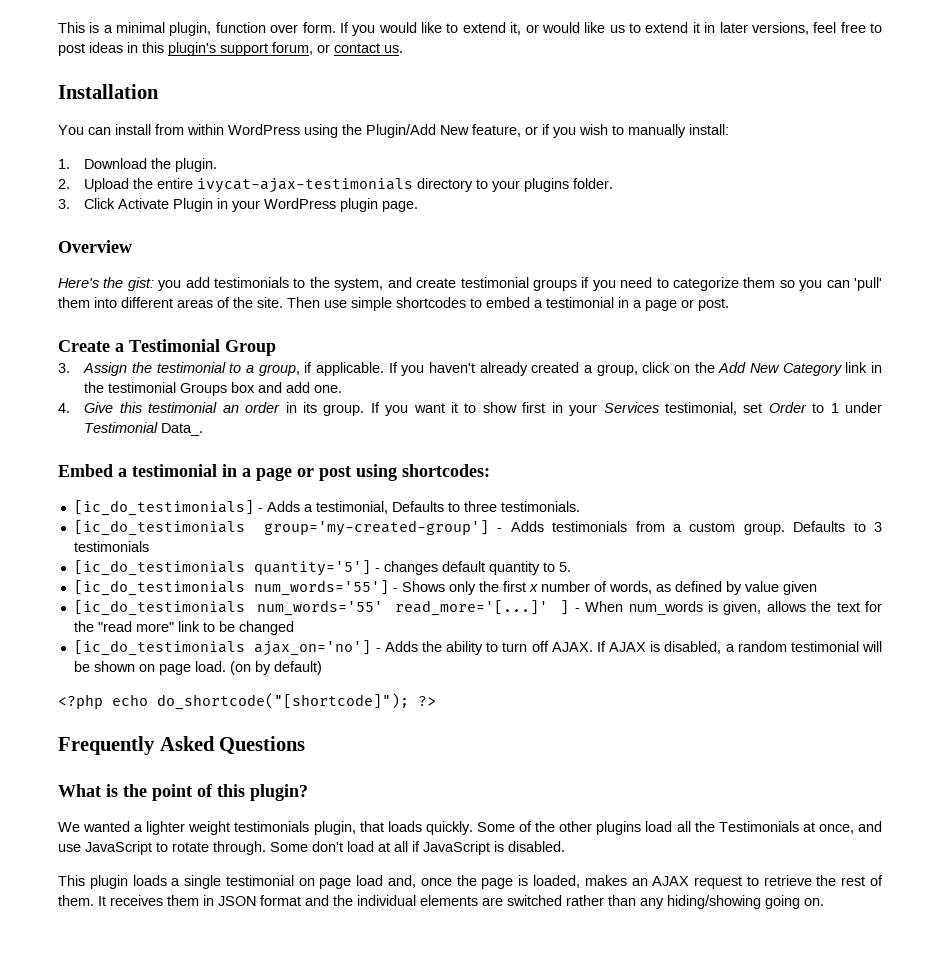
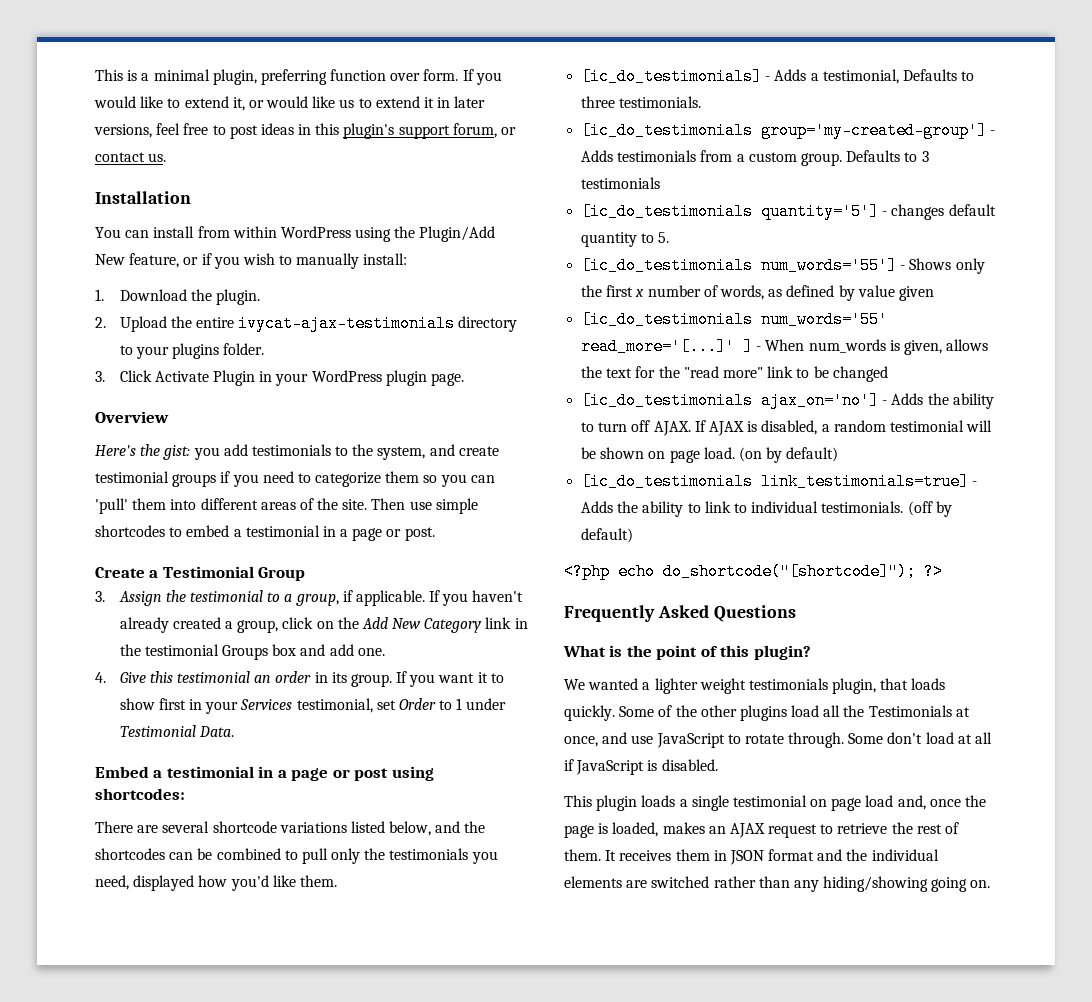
- This is a minimal plugin, function over form.
+ This is a minimal plugin, preferring function over form.
- If you want it to show first in your Services testimonial, set Order to 1 under Testimonial Data_.
+ If you want it to show first in your Services testimonial, set Order to 1 under Testimonial Data.
+ There are several shortcode variations listed below, and the shortcodes can be combined to pull only the testimonials you need, displayed how you'd like them.
+ [ic_do_testimonials link_testimonials=true] - Adds the ability to link to individual testimonials. (off by default)

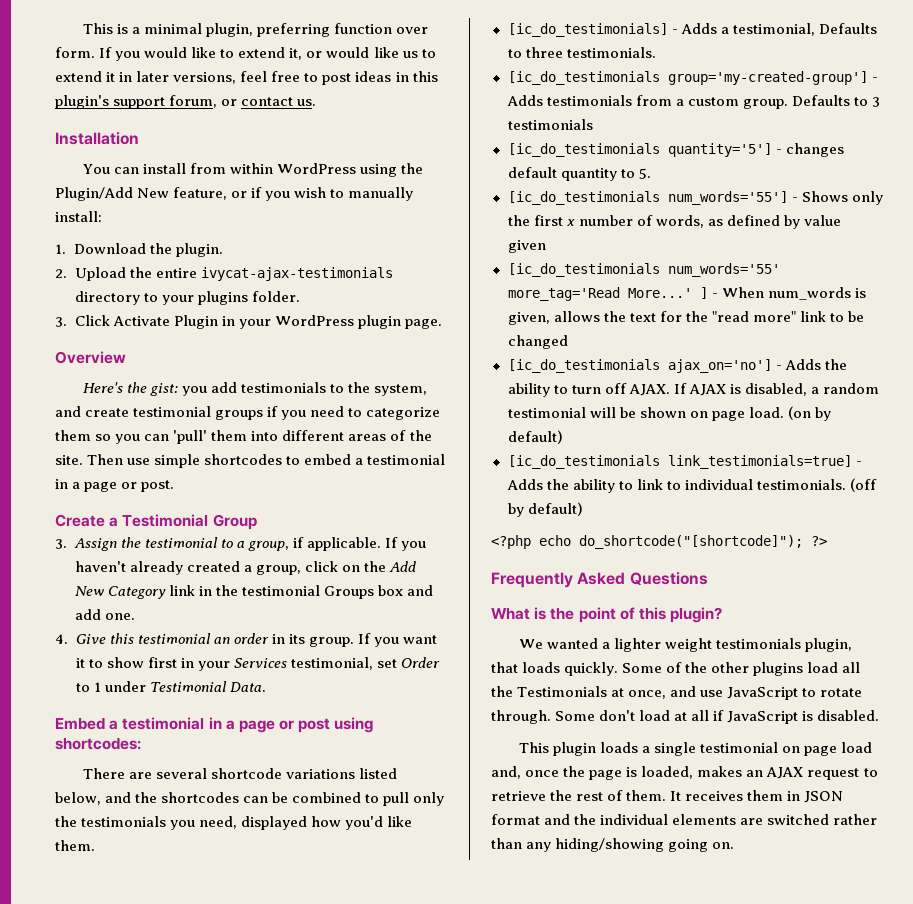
- [ic_do_testimonials num_words='55' read_more='[...]' ] - When num_words is given, allows the text for the "read more" link to be changed
+ [ic_do_testimonials num_words='55' more_tag='Read More...' ] - When num_words is given, allows the text for the "read more" link to be changed

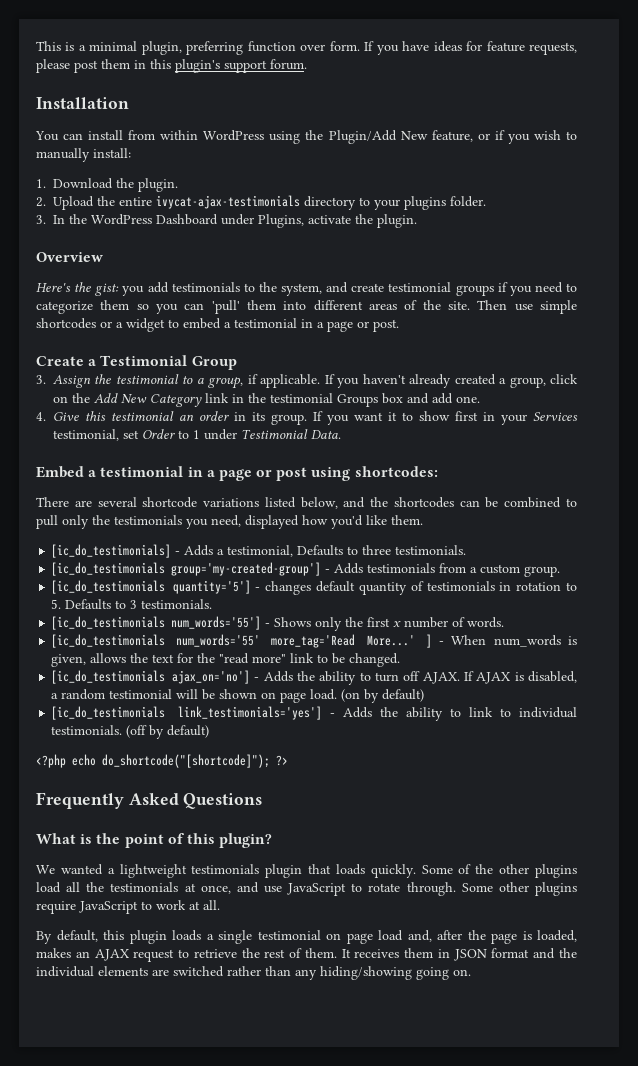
- If you would like to extend it, or would like us to extend it in later versions, feel free to post ideas in this plugin's support forum, or contact us.
+ If you have ideas for feature requests, please post them in this plugin's support forum.
- 3. Click Activate Plugin in your WordPress plugin page.
+ 3. In the WordPress Dashboard under Plugins, activate the plugin.
- Then use simple shortcodes to embed a testimonial in a page or post.
+ Then use simple shortcodes or a widget to embed a testimonial in a page or post.
- Defaults to 3 testimonials
- [ic_do_testimonials quantity='5'] - changes default quantity to 5.
+ [ic_do_testimonials quantity='5'] - changes default quantity of testimonials in rotation to 5. Defaults to 3 testimonials.
- [ic_do_testimonials num_words='55'] - Shows only the first x number of words, as defined by value given
+ [ic_do_testimonials num_words='55'] - Shows only the first x number of words.
- [ic_do_testimonials num_words='55' more_tag='Read More...' ] - When num_words is given, allows the text for the "read more" link to be changed
+ [ic_do_testimonials num_words='55' more_tag='Read More...' ] - When num_words is given, allows the text for the "read more" link to be changed.
- [ic_do_testimonials link_testimonials=true] - Adds the ability to link to individual testimonials.
+ [ic_do_testimonials link_testimonials='yes'] - Adds the ability to link to individual testimonials.
- We wanted a lighter weight testimonials plugin, that loads quickly.
+ We wanted a lightweight testimonials plugin that loads quickly.
- Some of the other plugins load all the Testimonials at once, and use JavaScript to rotate through.
+ Some of the other plugins load all the testimonials at once, and use JavaScript to rotate through.
- Some don't load at all if JavaScript is disabled.
- This plugin loads a single testimonial on page load and, once the page is loaded, makes an AJAX request to retrieve the rest of them.
+ Some other plugins require JavaScript to work at all.
+ By default, this plugin loads a single testimonial on page load and, after the page is loaded, makes an AJAX request to retrieve the rest of them.

